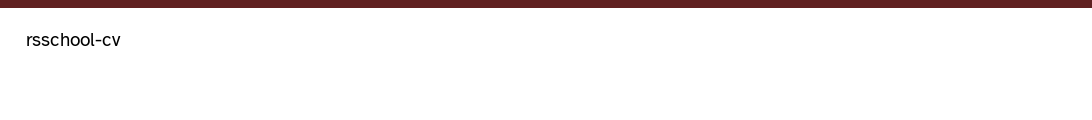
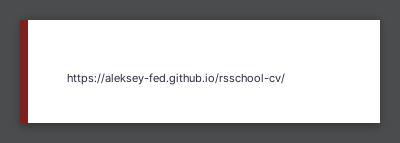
- rsschool-cv
+ https://aleksey-fed.github.io/rsschool-cv/

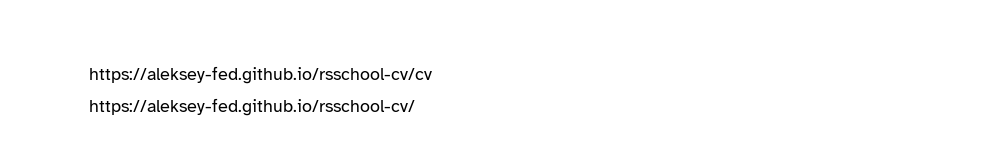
+ https://aleksey-fed.github.io/rsschool-cv/cv

